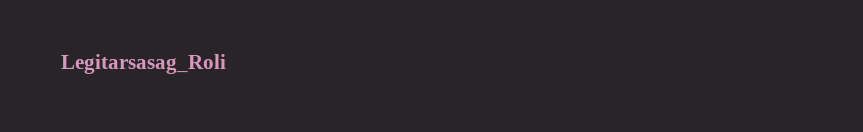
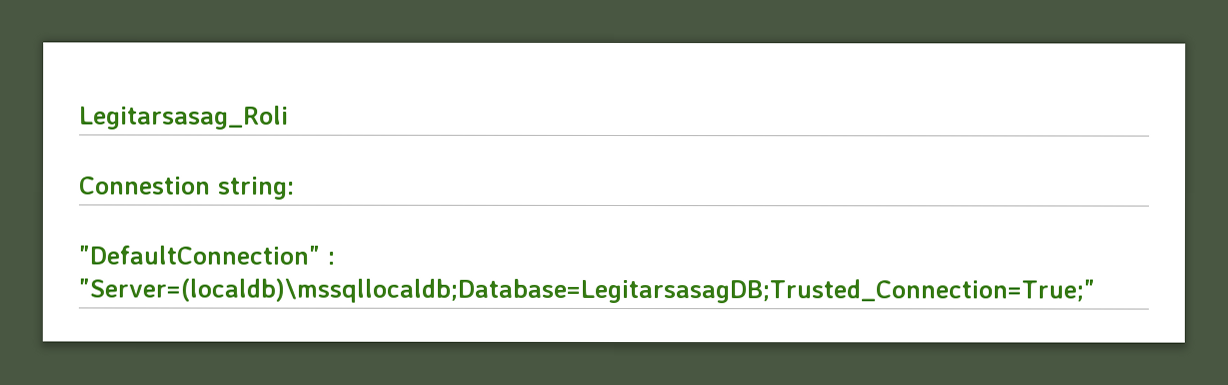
+ Connestion string:
+ "DefaultConnection" : "Server=(localdb)\mssqllocaldb;Database=LegitarsasagDB;Trusted_Connection=True;"

